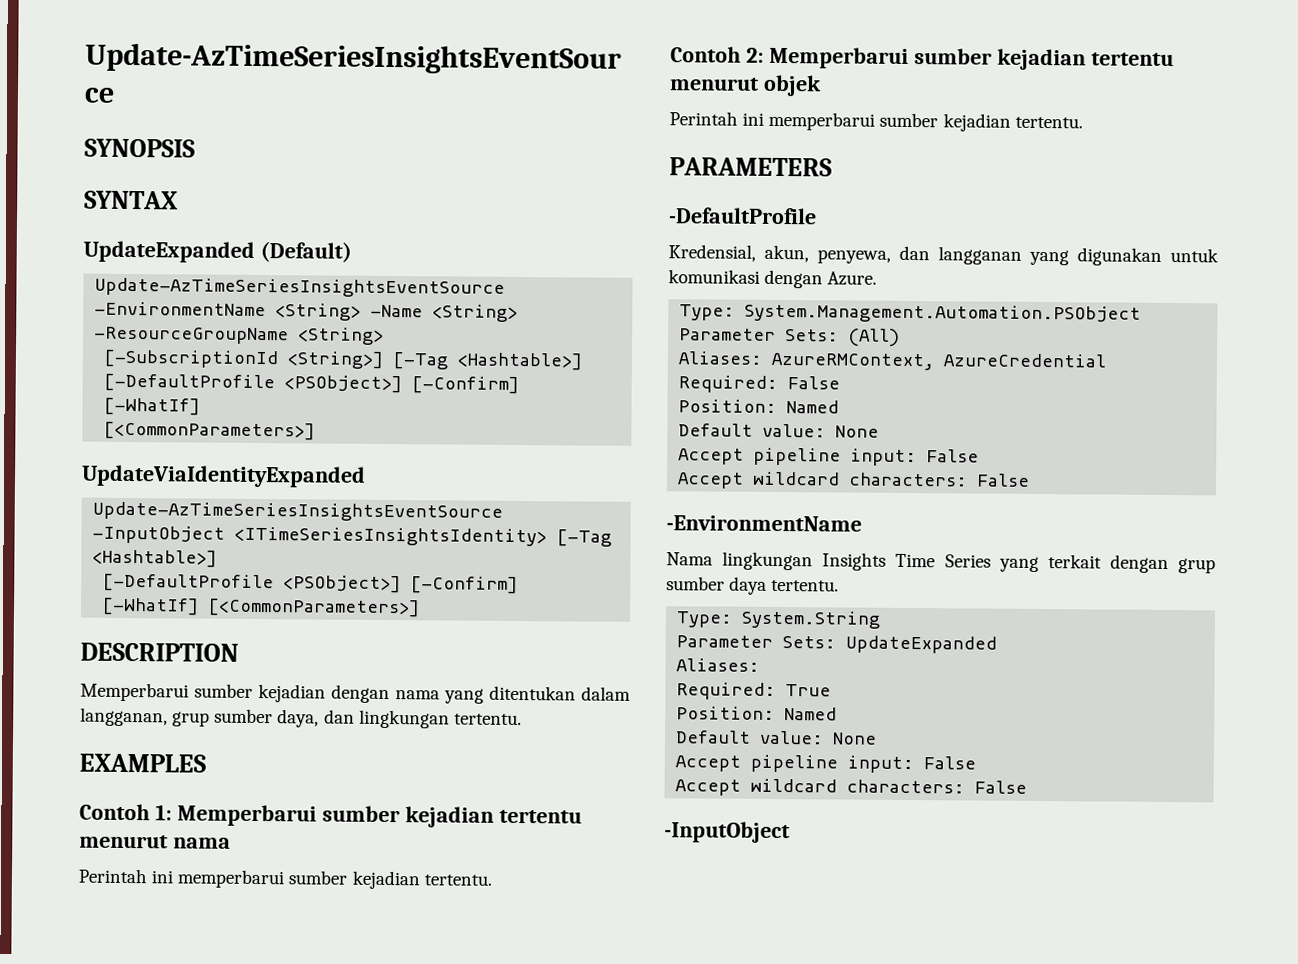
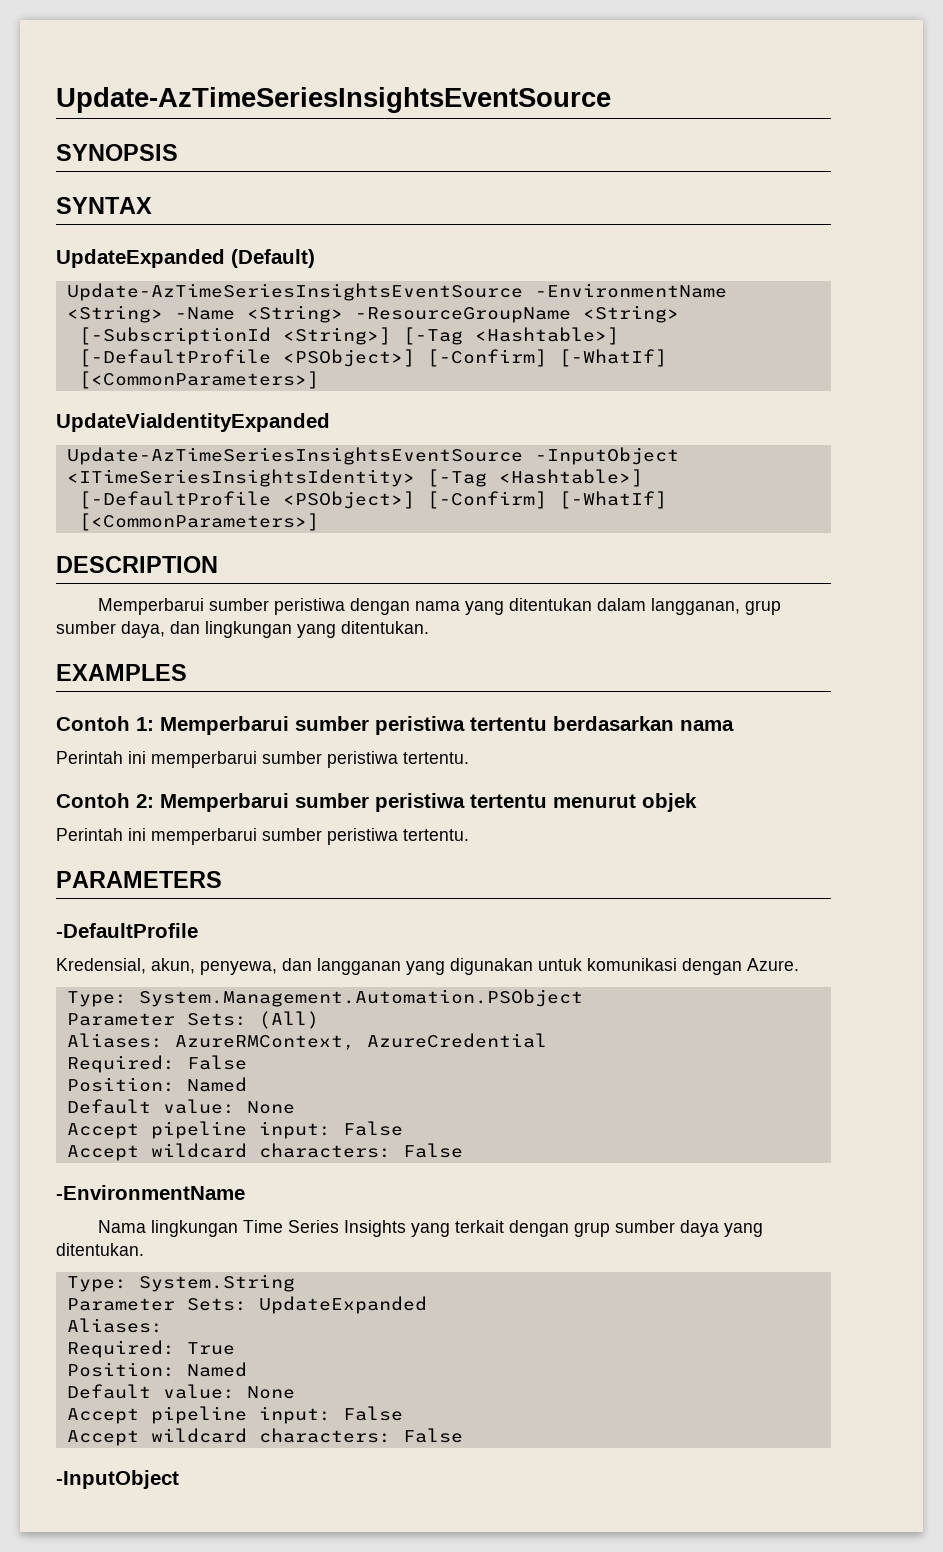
- Memperbarui sumber kejadian dengan nama yang ditentukan dalam langganan, grup sumber daya, dan lingkungan tertentu.
+ Memperbarui sumber peristiwa dengan nama yang ditentukan dalam langganan, grup sumber daya, dan lingkungan yang ditentukan.
- Contoh 1: Memperbarui sumber kejadian tertentu menurut nama
- Perintah ini memperbarui sumber kejadian tertentu.
+ Contoh 1: Memperbarui sumber peristiwa tertentu berdasarkan nama
+ Perintah ini memperbarui sumber peristiwa tertentu.
- Contoh 2: Memperbarui sumber kejadian tertentu menurut objek
- Perintah ini memperbarui sumber kejadian tertentu.
+ Contoh 2: Memperbarui sumber peristiwa tertentu menurut objek
+ Perintah ini memperbarui sumber peristiwa tertentu.
- Nama lingkungan Insights Time Series yang terkait dengan grup sumber daya tertentu.
+ Nama lingkungan Time Series Insights yang terkait dengan grup sumber daya yang ditentukan.

